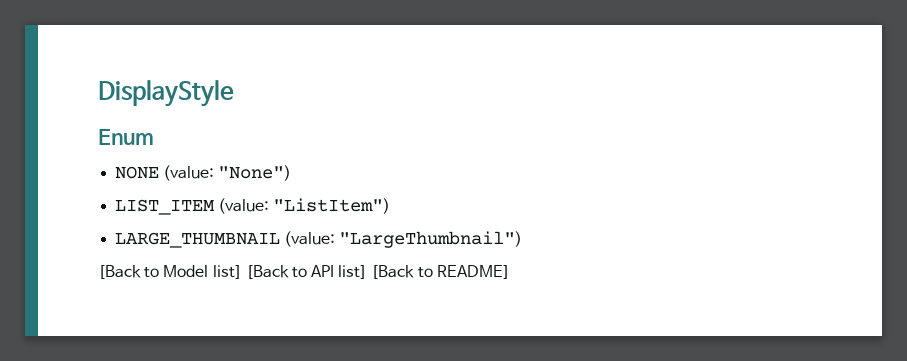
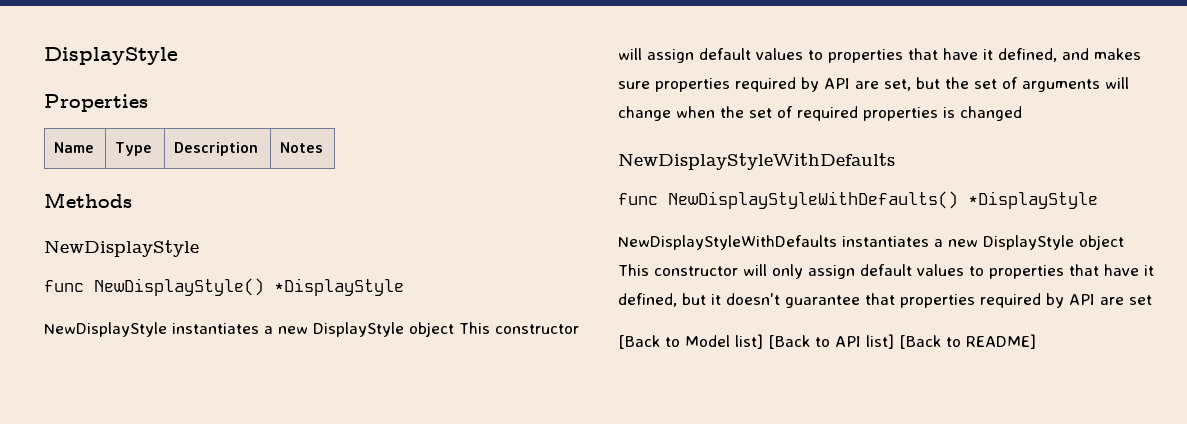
- Enum
- NONE (value: "None")
- LIST_ITEM (value: "ListItem")
- LARGE_THUMBNAIL (value: "LargeThumbnail")
+ Properties
+ Name | Type | Description | Notes
+ Methods
+ NewDisplayStyle
+ func NewDisplayStyle() *DisplayStyle
+ NewDisplayStyle instantiates a new DisplayStyle object This constructor will assign default values to properties that have it defined, and makes sure properties required by API are set, but the set of arguments will change when the set of required properties is changed
+ NewDisplayStyleWithDefaults
+ func NewDisplayStyleWithDefaults() *DisplayStyle
+ NewDisplayStyleWithDefaults instantiates a new DisplayStyle object This constructor will only assign default values to properties that have it defined, but it doesn't guarantee that properties required by API are set

